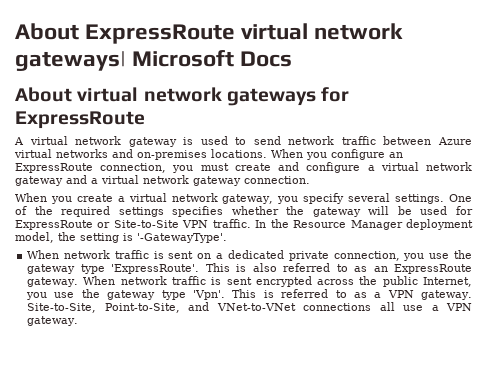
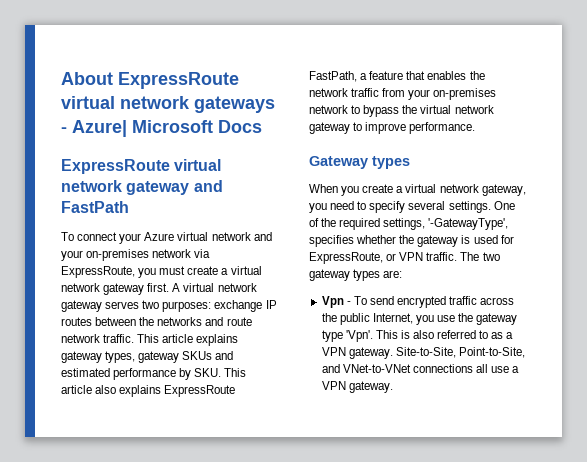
- About ExpressRoute virtual network gateways| Microsoft Docs
+ About ExpressRoute virtual network gateways - Azure| Microsoft Docs
- About virtual network gateways for ExpressRoute
- A virtual network gateway is used to send network traffic between Azure virtual networks and on-premises locations. When you configure an ExpressRoute connection, you must create and configure a virtual network gateway and a virtual network gateway connection.
+ ExpressRoute virtual network gateway and FastPath
+ To connect your Azure virtual network and your on-premises network via ExpressRoute, you must create a virtual network gateway first. A virtual network gateway serves two purposes: exchange IP routes between the networks and route network traffic. This article explains gateway types, gateway SKUs and estimated performance by SKU. This article also explains ExpressRoute FastPath, a feature that enables the network traffic from your on-premises network to bypass the virtual network gateway to improve performance.
+ Gateway types
- When you create a virtual network gateway, you specify several settings.
+ When you create a virtual network gateway, you need to specify several settings.
- One of the required settings specifies whether the gateway will be used for ExpressRoute or Site-to-Site VPN traffic. In the Resource Manager deployment model, the setting is '-GatewayType'.
- When network traffic is sent on a dedicated private connection, you use the gateway type 'ExpressRoute'. This is also referred to as an ExpressRoute gateway. When network traffic is sent encrypted across the public Internet, you use the gateway type 'Vpn'.
+ One of the required settings, '-GatewayType', specifies whether the gateway is used for ExpressRoute, or VPN traffic. The two gateway types are:
+ Vpn - To send encrypted traffic across the public Internet, you use the gateway type 'Vpn'.
- This is referred to as a VPN gateway.
+ This is also referred to as a VPN gateway.

